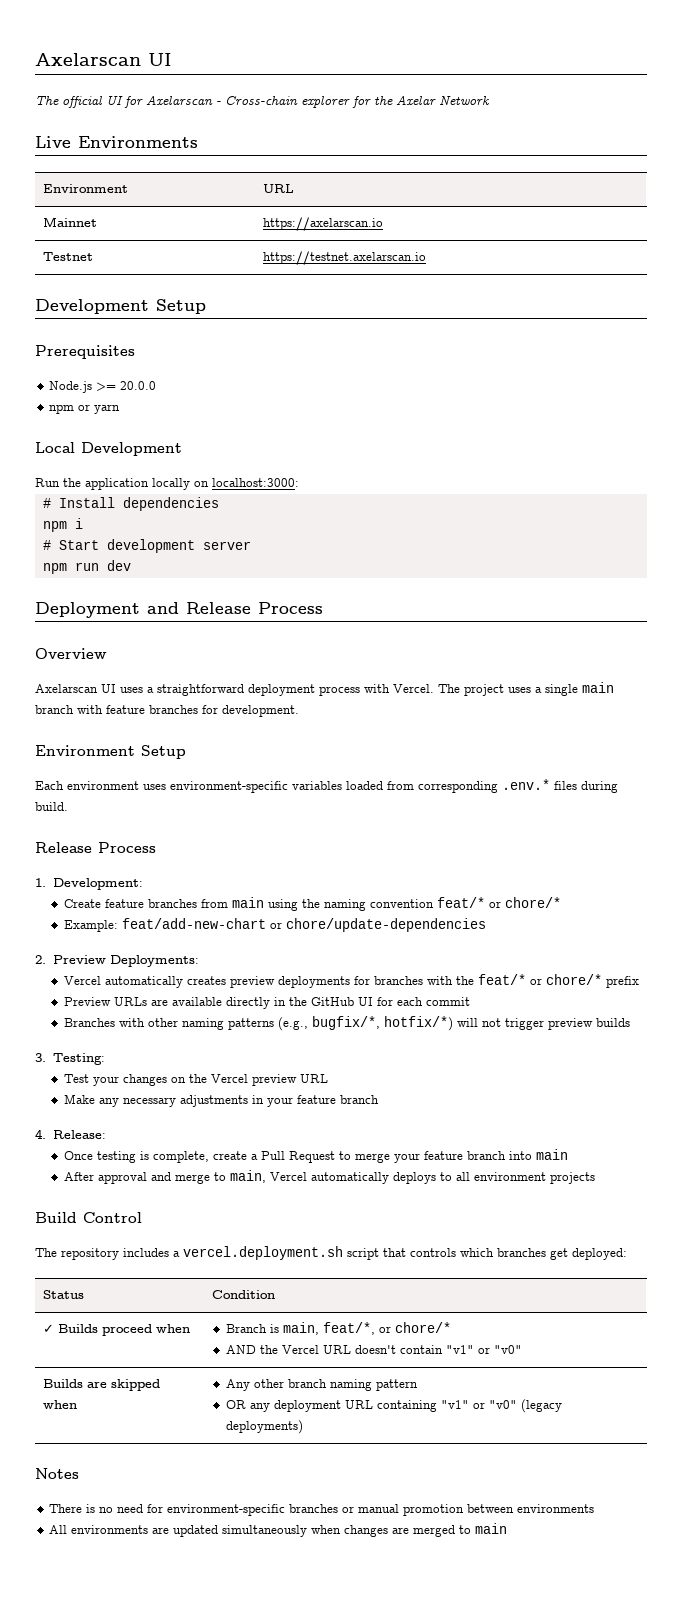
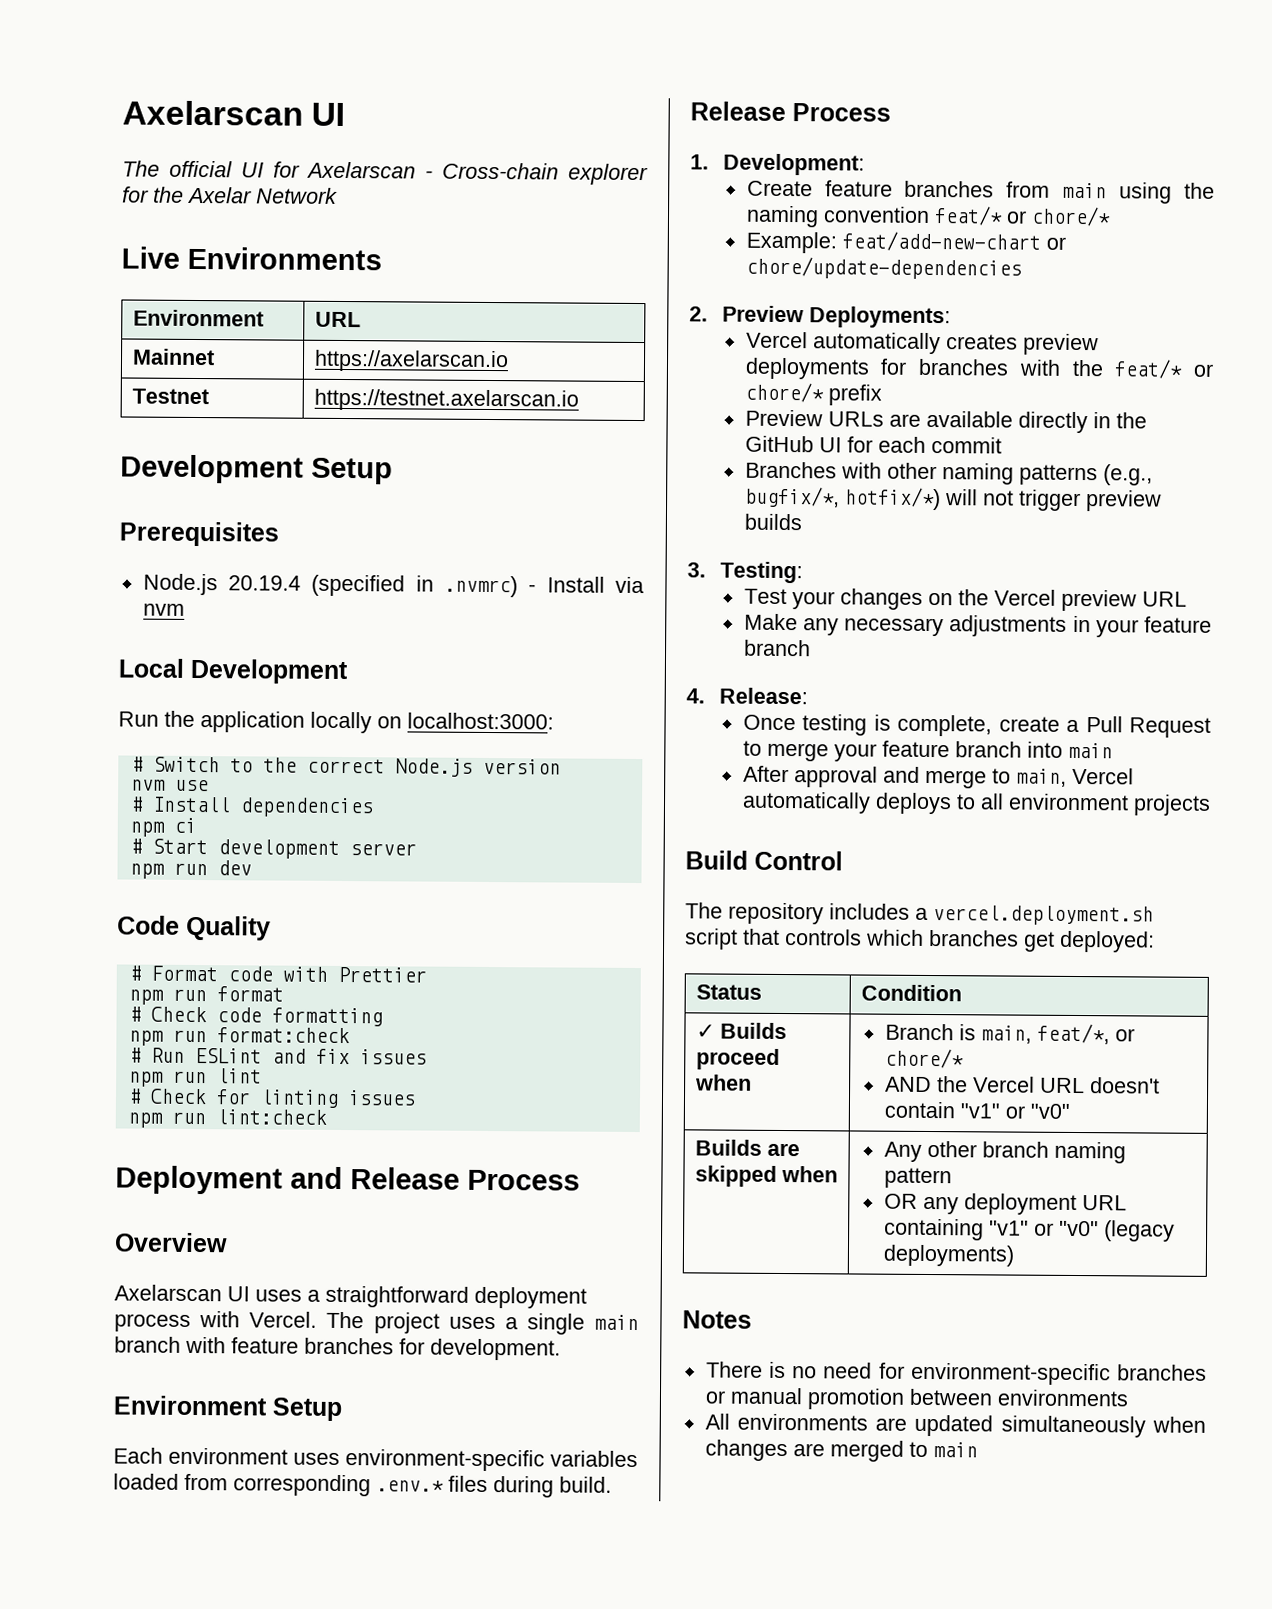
- Node.js >= 20.0.0
- npm or yarn
+ Node.js 20.19.4 (specified in .nvmrc) - Install via nvm
+ # Switch to the correct Node.js version
+ nvm use
- npm i
+ npm ci
+ Code Quality
+ # Format code with Prettier
+ npm run format
+ # Check code formatting
+ npm run format:check
+ # Run ESLint and fix issues
+ npm run lint
+ # Check for linting issues
+ npm run lint:check

